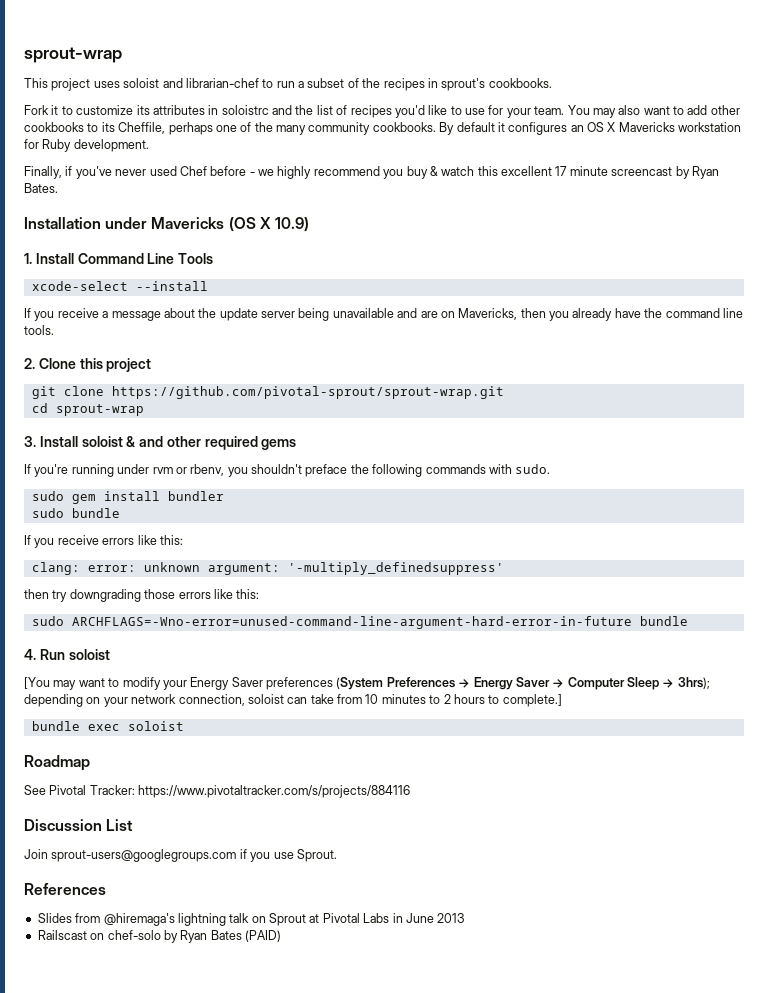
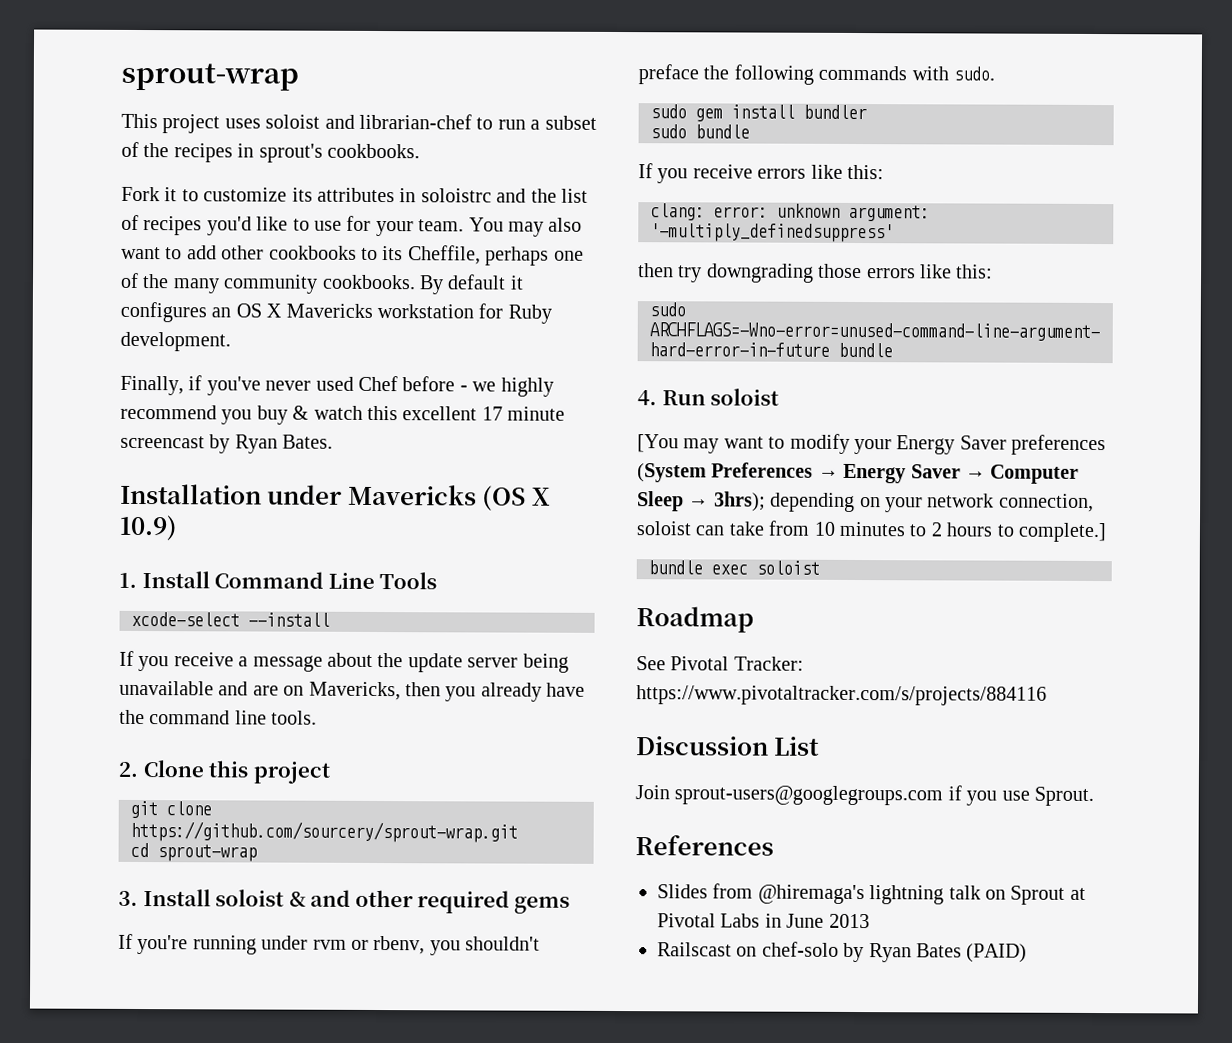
- git clone https://github.com/pivotal-sprout/sprout-wrap.git
+ git clone https://github.com/sourcery/sprout-wrap.git

